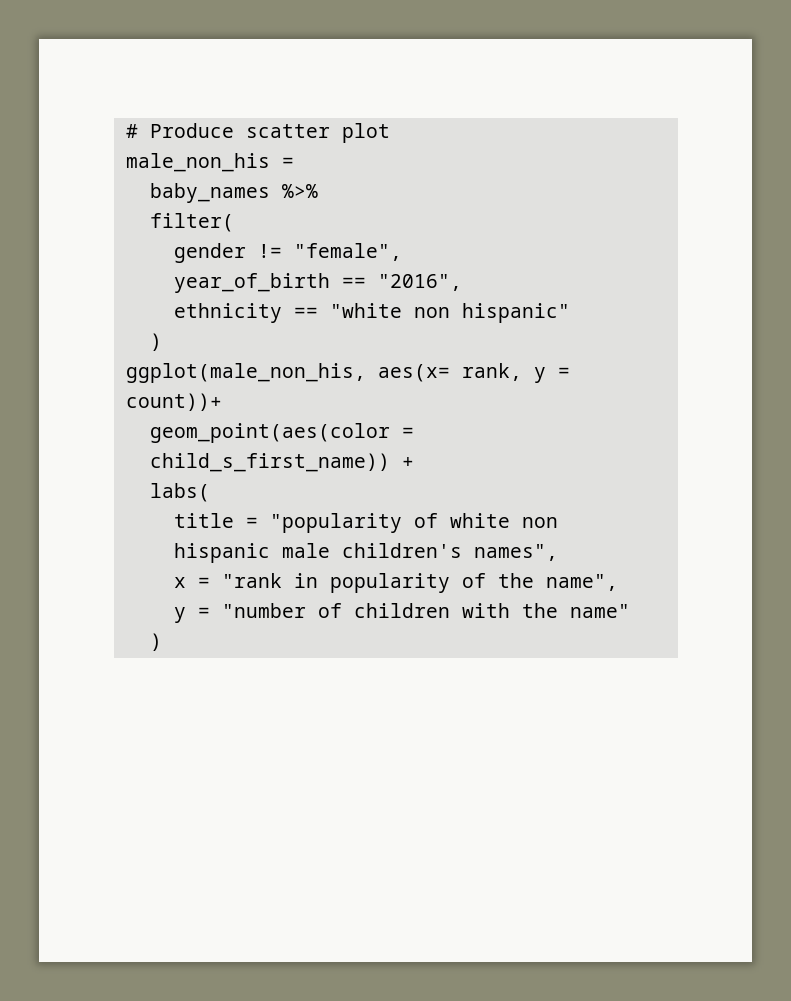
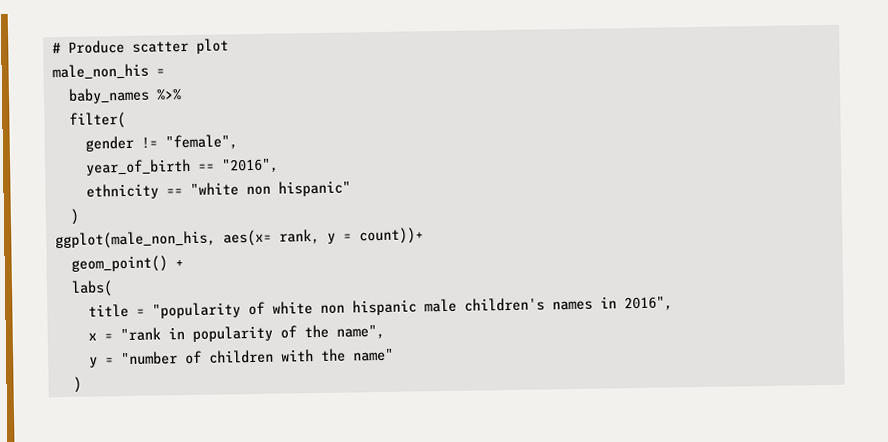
- geom_point(aes(color = child_s_first_name)) +
+ geom_point() +
- title = "popularity of white non hispanic male children's names",
+ title = "popularity of white non hispanic male children's names in 2016",

